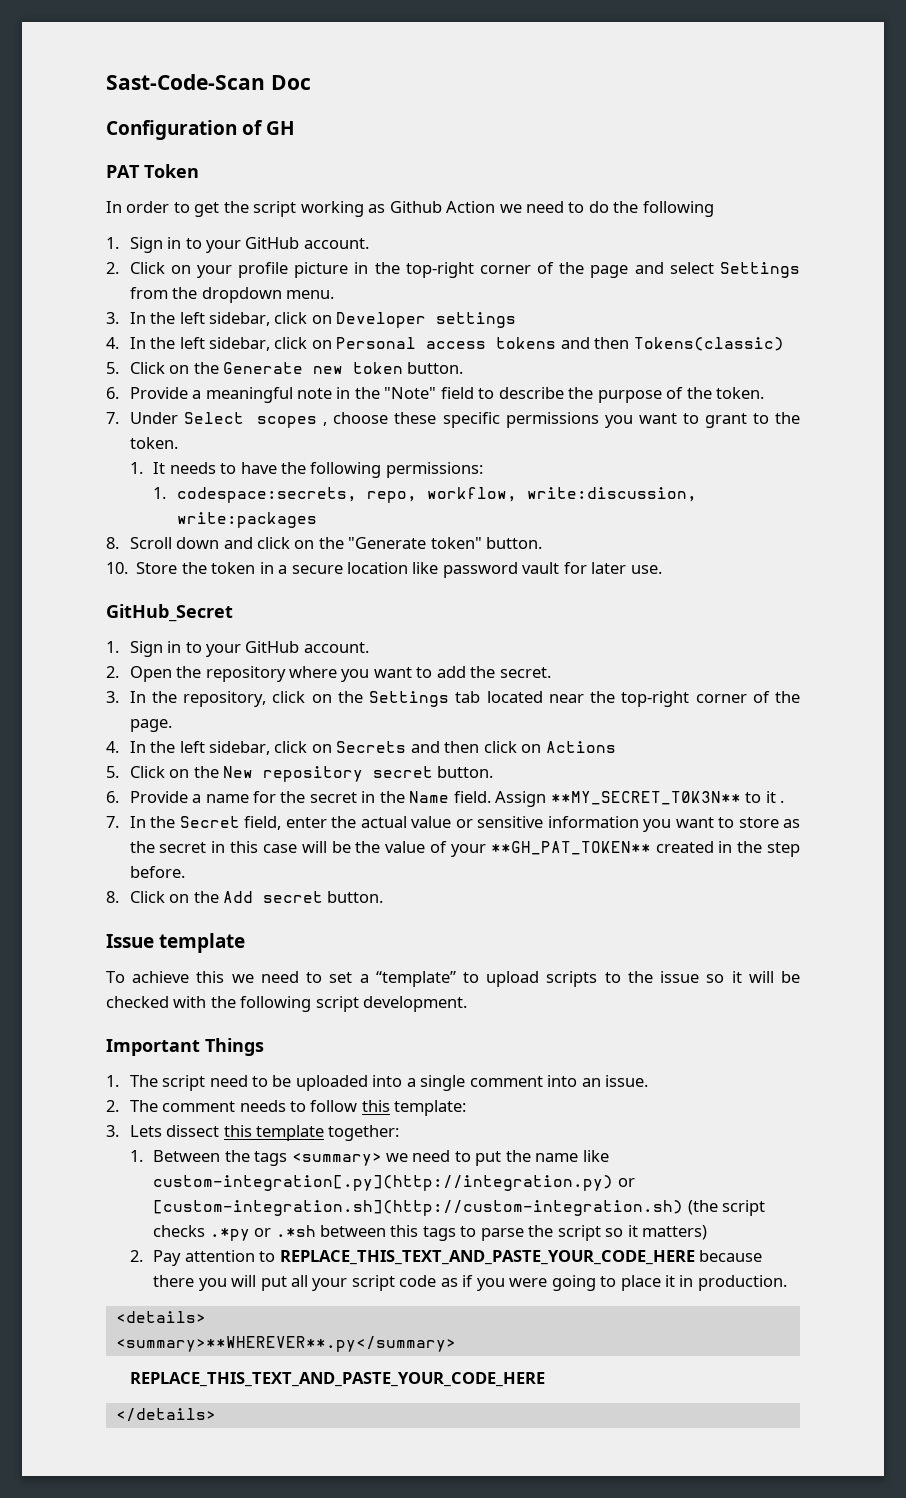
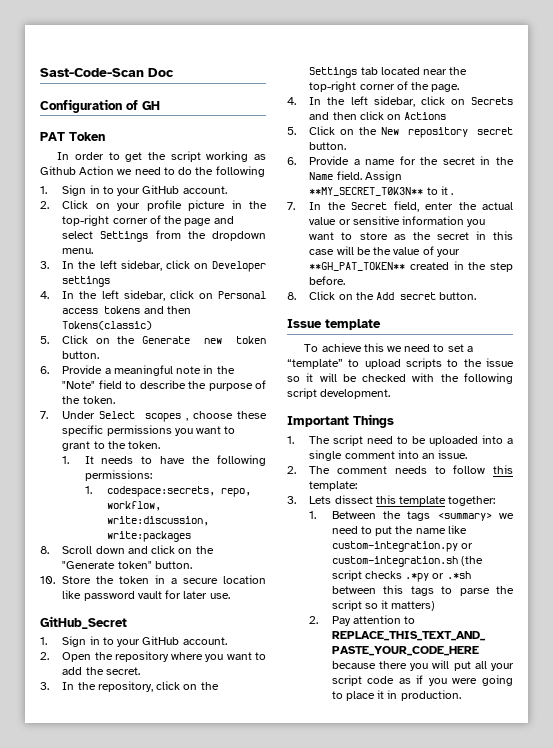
- 1. Between the tags <summary> we need to put the name like custom-integration[.py](http://integration.py) or [custom-integration.sh](http://custom-integration.sh) (the script checks .*py or .*sh between this tags to parse the script so it matters)
+ 1. Between the tags <summary> we need to put the name like custom-integration.py or custom-integration.sh (the script checks .*py or .*sh between this tags to parse the script so it matters)
- <details>
- <summary>**WHEREVER**.py</summary>
- REPLACE_THIS_TEXT_AND_PASTE_YOUR_CODE_HERE
- </details>

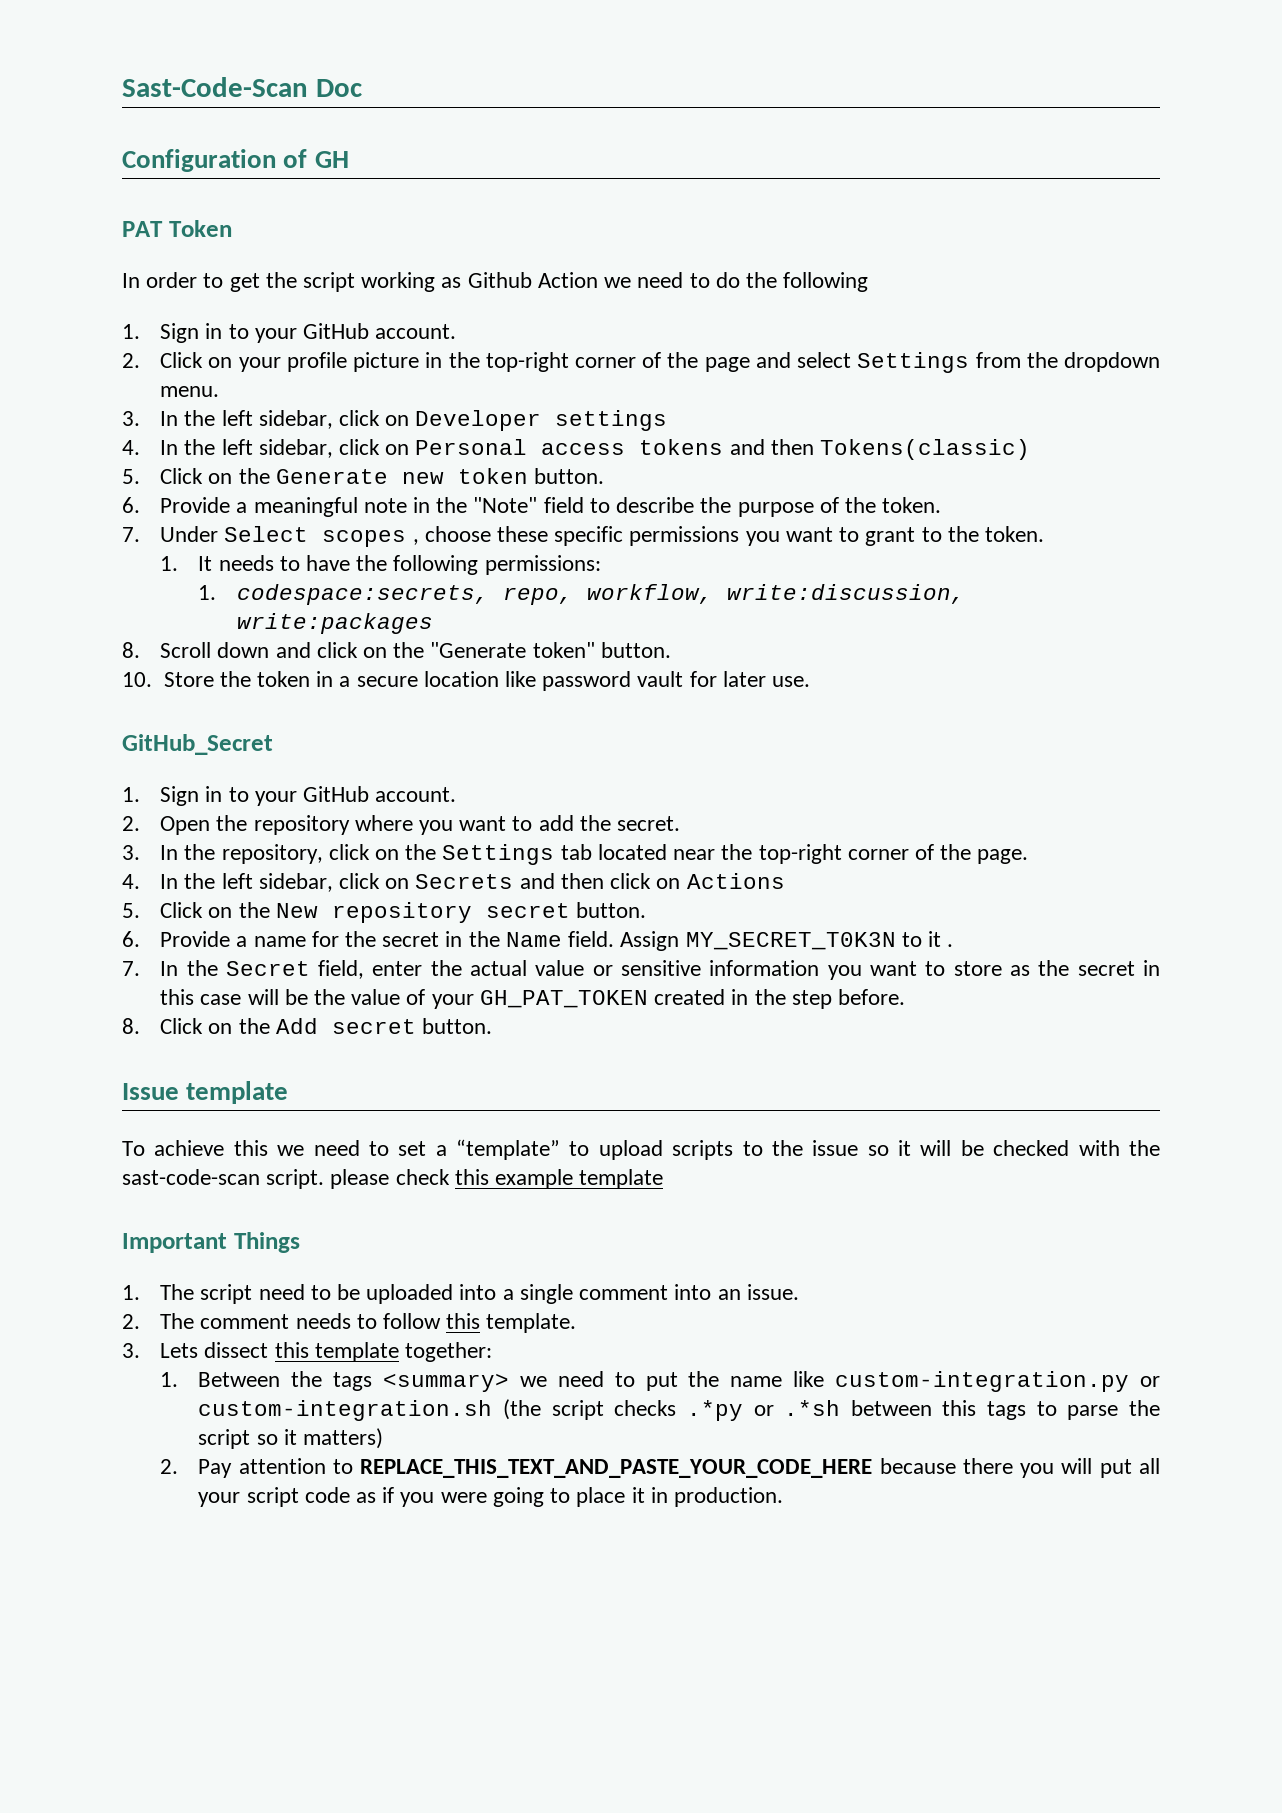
- Assign **MY_SECRET_T0K3N** to it .
+ Assign MY_SECRET_T0K3N to it .
- 7. In the Secret field, enter the actual value or sensitive information you want to store as the secret in this case will be the value of your **GH_PAT_TOKEN** created in the step before.
+ 7. In the Secret field, enter the actual value or sensitive information you want to store as the secret in this case will be the value of your GH_PAT_TOKEN created in the step before.
- To achieve this we need to set a “template” to upload scripts to the issue so it will be checked with the following script development.
+ To achieve this we need to set a “template” to upload scripts to the issue so it will be checked with the sast-code-scan script. please check this example template
- 2. The comment needs to follow this template:
+ 2. The comment needs to follow this template.

